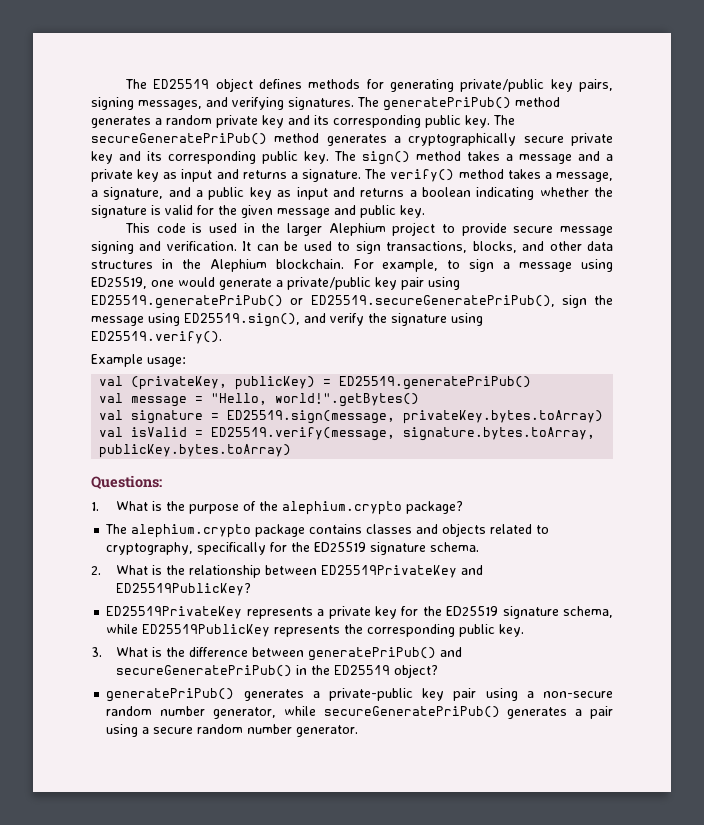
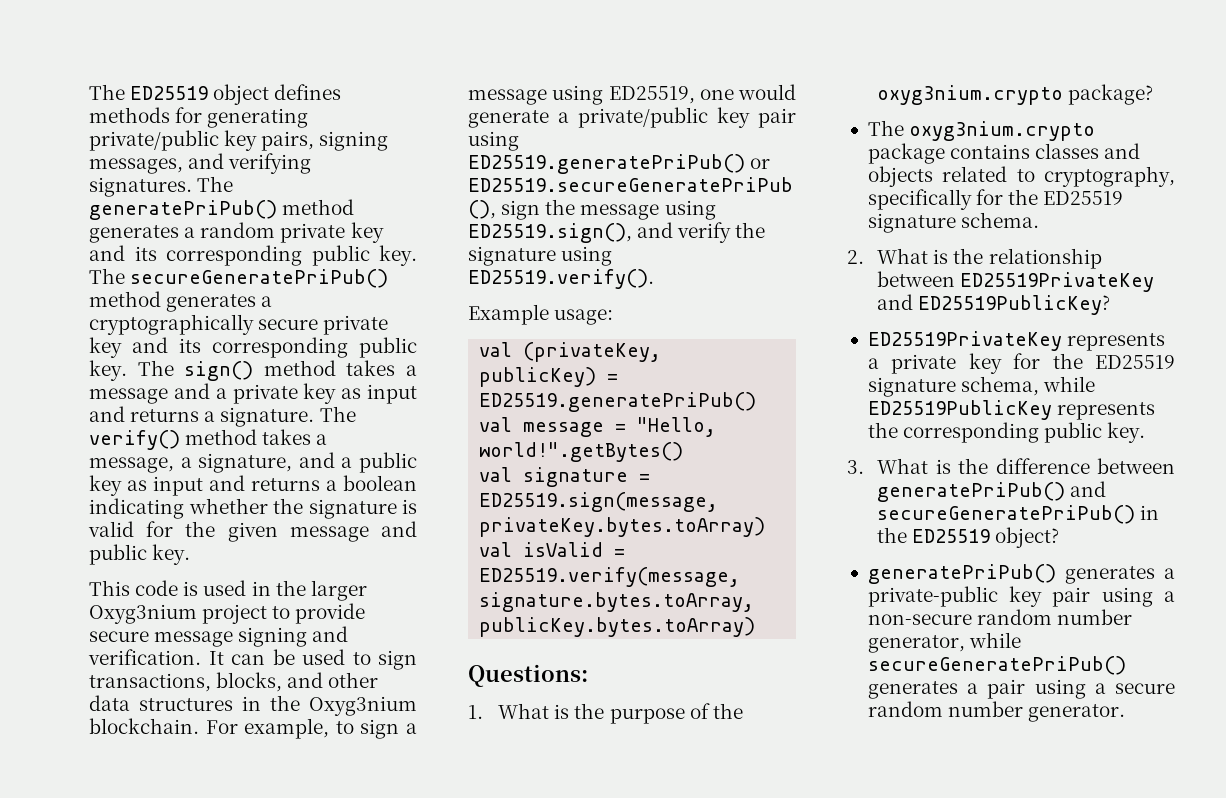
- This code is used in the larger Alephium project to provide secure message signing and verification.
+ This code is used in the larger Oxyg3nium project to provide secure message signing and verification.
- It can be used to sign transactions, blocks, and other data structures in the Alephium blockchain.
+ It can be used to sign transactions, blocks, and other data structures in the Oxyg3nium blockchain.
- 1. What is the purpose of the alephium.crypto package?
+ 1. What is the purpose of the oxyg3nium.crypto package?
- The alephium.crypto package contains classes and objects related to cryptography, specifically for the ED25519 signature schema.
+ The oxyg3nium.crypto package contains classes and objects related to cryptography, specifically for the ED25519 signature schema.

